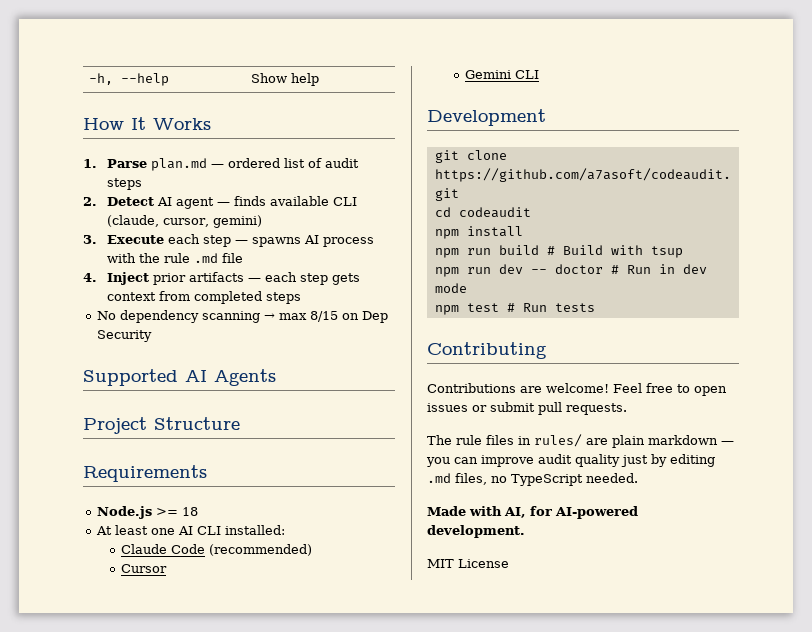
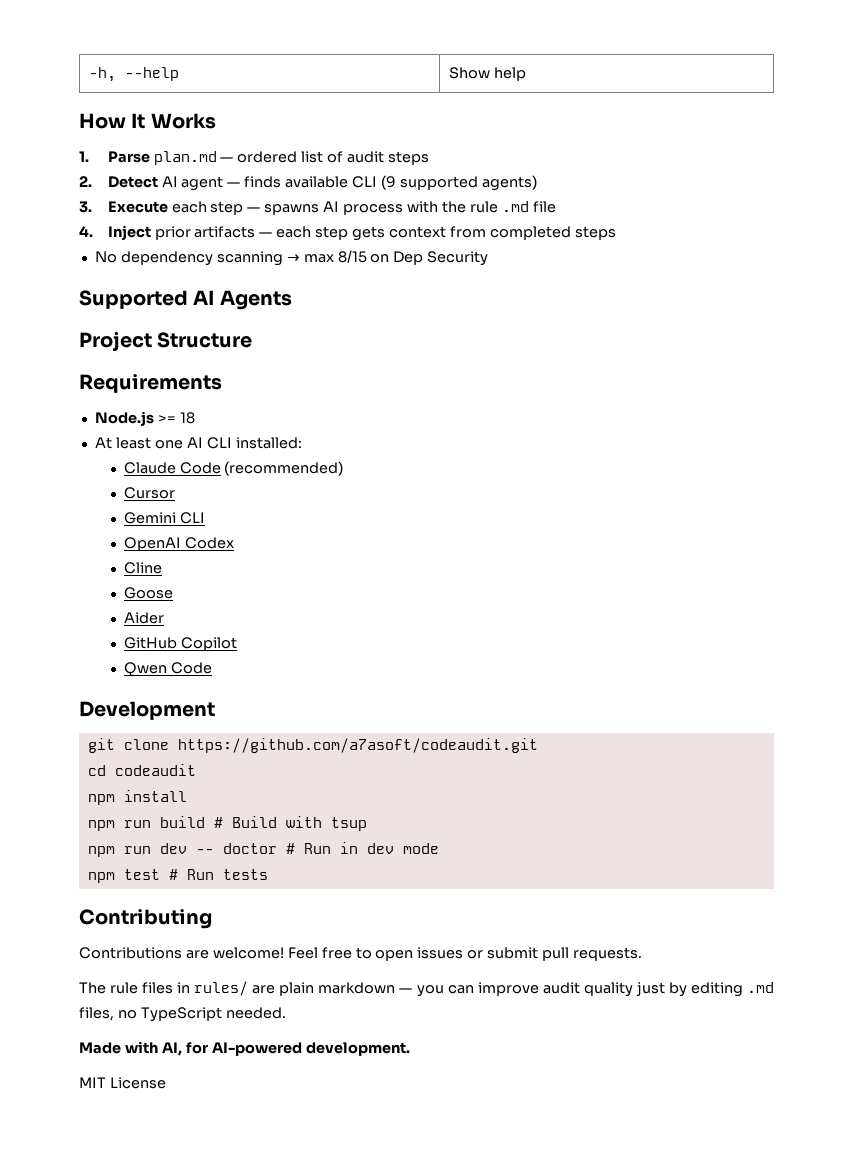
- 2. Detect AI agent — finds available CLI (claude, cursor, gemini)
+ 2. Detect AI agent — finds available CLI (9 supported agents)
+ OpenAI Codex
+ Cline
+ Goose
+ Aider
+ GitHub Copilot
+ Qwen Code

